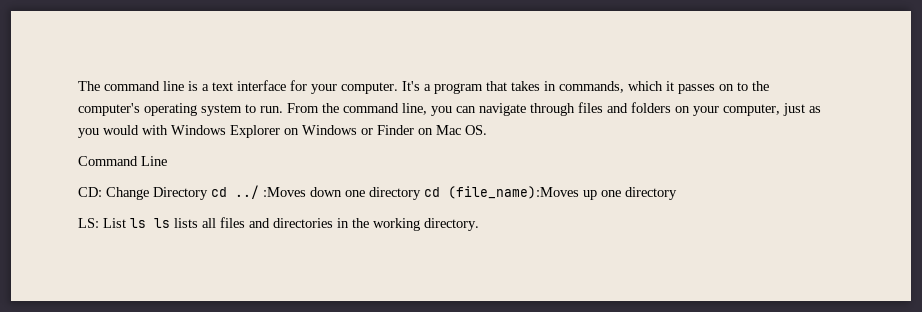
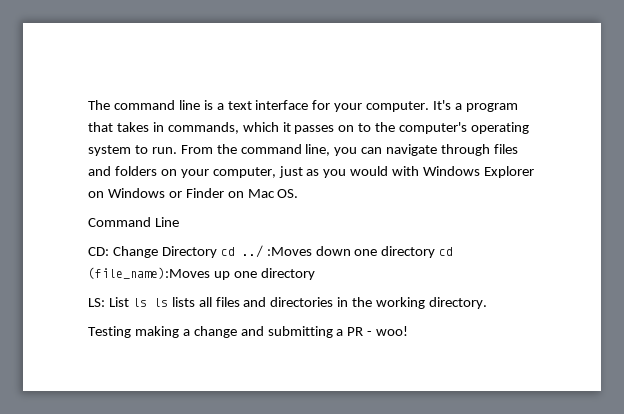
+ Testing making a change and submitting a PR - woo!

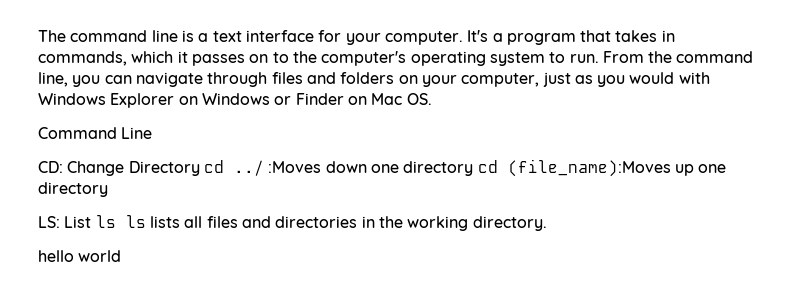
- Testing making a change and submitting a PR - woo!
+ hello world

